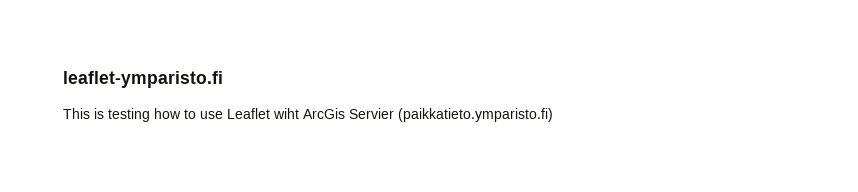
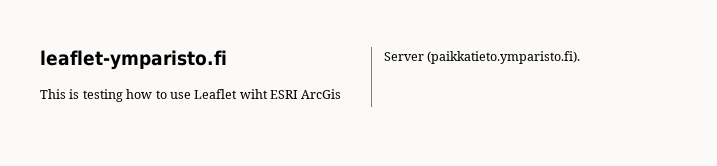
- This is testing how to use Leaflet wiht ArcGis Servier (paikkatieto.ymparisto.fi)
+ This is testing how to use Leaflet wiht ESRI ArcGis Server (paikkatieto.ymparisto.fi).

